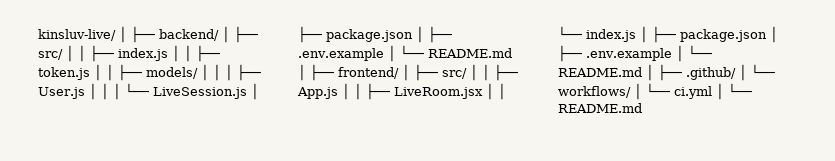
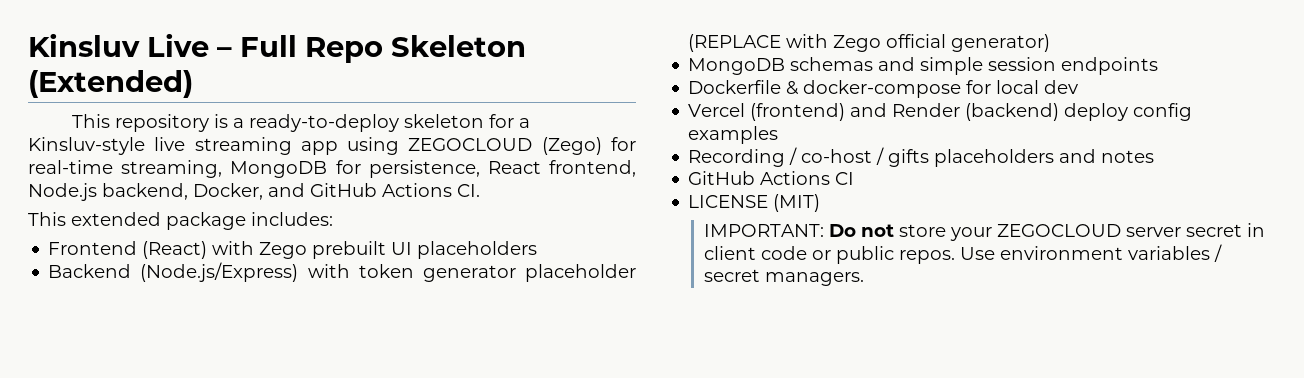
- kinsluv-live/ │ ├── backend/ │ ├── src/ │ │ ├── index.js │ │ ├── token.js │ │ ├── models/ │ │ │ ├── User.js │ │ │ └── LiveSession.js │ ├── package.json │ ├── .env.example │ └── README.md │ ├── frontend/ │ ├── src/ │ │ ├── App.js │ │ ├── LiveRoom.jsx │ │ └── index.js │ ├── package.json │ ├── .env.example │ └── README.md │ ├── .github/ │ └── workflows/ │ └── ci.yml │ └── README.md
+ Kinsluv Live – Full Repo Skeleton (Extended)
+ This repository is a ready-to-deploy skeleton for a Kinsluv-style live streaming app using ZEGOCLOUD (Zego) for real-time streaming, MongoDB for persistence, React frontend, Node.js backend, Docker, and GitHub Actions CI.
+ This extended package includes:
+ Frontend (React) with Zego prebuilt UI placeholders
+ Backend (Node.js/Express) with token generator placeholder (REPLACE with Zego official generator)
+ MongoDB schemas and simple session endpoints
+ Dockerfile & docker-compose for local dev
+ Vercel (frontend) and Render (backend) deploy config examples
+ Recording / co-host / gifts placeholders and notes
+ GitHub Actions CI
+ LICENSE (MIT)
+ IMPORTANT: Do not store your ZEGOCLOUD server secret in client code or public repos. Use environment variables / secret managers.

